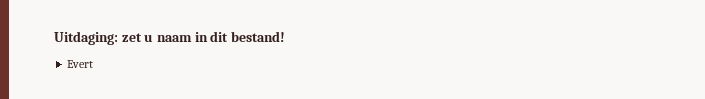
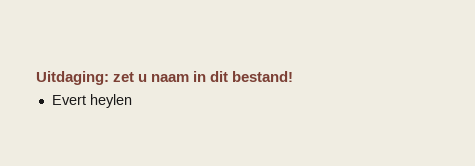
- Evert
+ Evert heylen

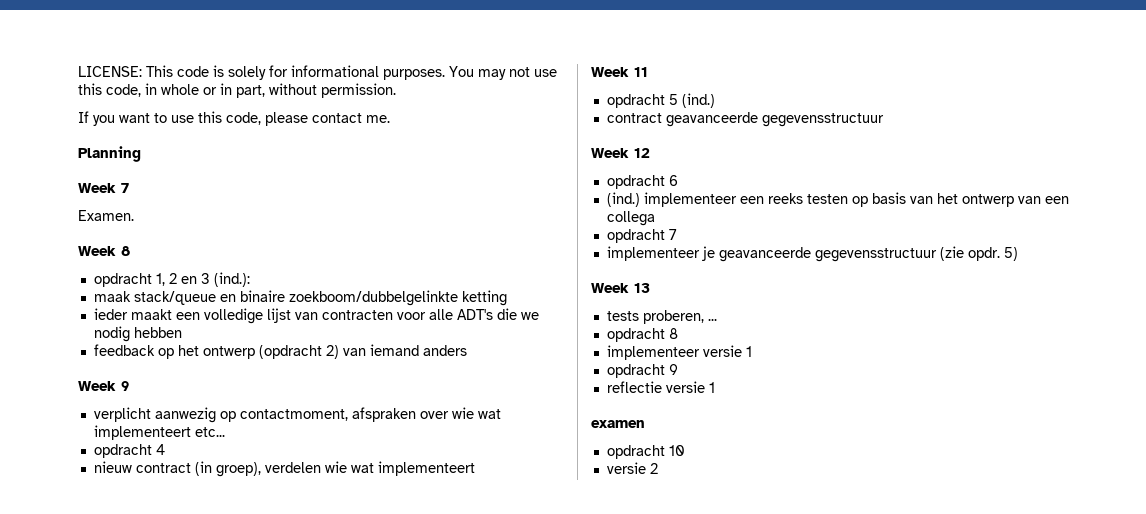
- Uitdaging: zet u naam in dit bestand!
- Evert heylen
+ LICENSE: This code is solely for informational purposes. You may not use this code, in whole or in part, without permission.
+ If you want to use this code, please contact me.
+ Planning
+ Week 7
+ Examen.
+ Week 8
+ opdracht 1, 2 en 3 (ind.):
+ maak stack/queue en binaire zoekboom/dubbelgelinkte ketting
+ ieder maakt een volledige lijst van contracten voor alle ADT's die we nodig hebben
+ feedback op het ontwerp (opdracht 2) van iemand anders
+ Week 9
+ verplicht aanwezig op contactmoment, afspraken over wie wat implementeert etc...
+ opdracht 4
+ nieuw contract (in groep), verdelen wie wat implementeert
+ Week 11
+ opdracht 5 (ind.)
+ contract geavanceerde gegevensstructuur
+ Week 12
+ opdracht 6
+ (ind.) implementeer een reeks testen op basis van het ontwerp van een collega
+ opdracht 7
+ implementeer je geavanceerde gegevensstructuur (zie opdr. 5)
+ Week 13
+ tests proberen, ...
+ opdracht 8
+ implementeer versie 1
+ opdracht 9
+ reflectie versie 1
+ examen
+ opdracht 10
+ versie 2

